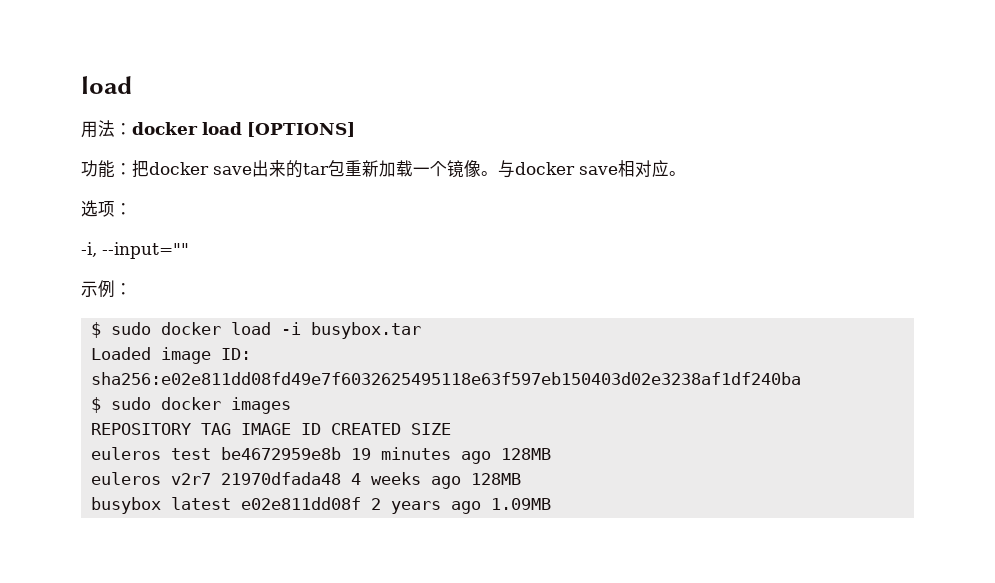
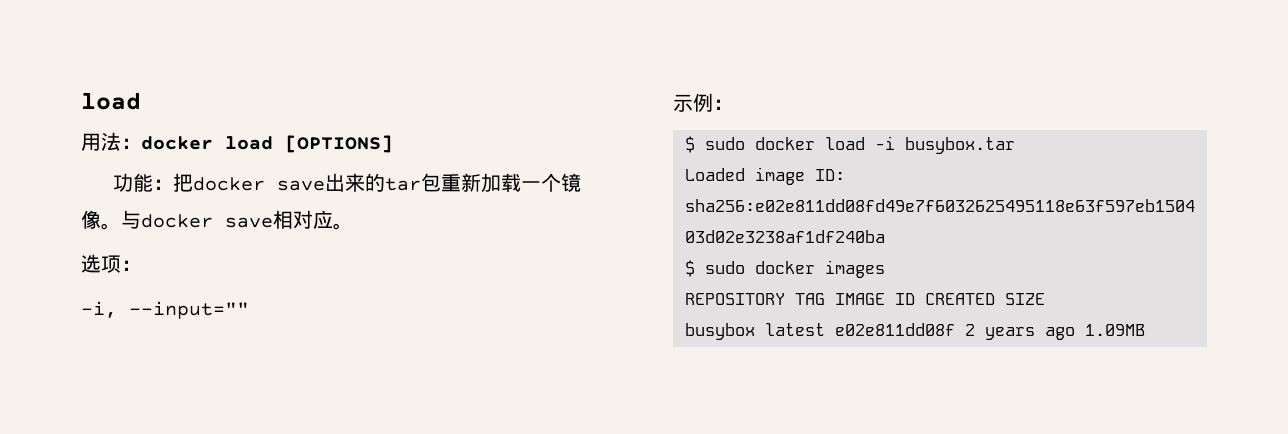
- euleros test be4672959e8b 19 minutes ago 128MB
- euleros v2r7 21970dfada48 4 weeks ago 128MB

